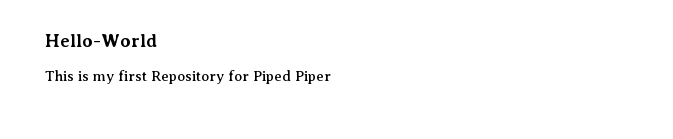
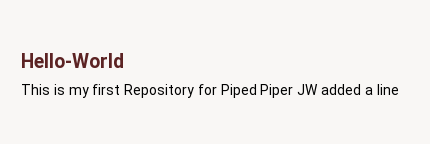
- This is my first Repository for Piped Piper
+ This is my first Repository for Piped Piper JW added a line

